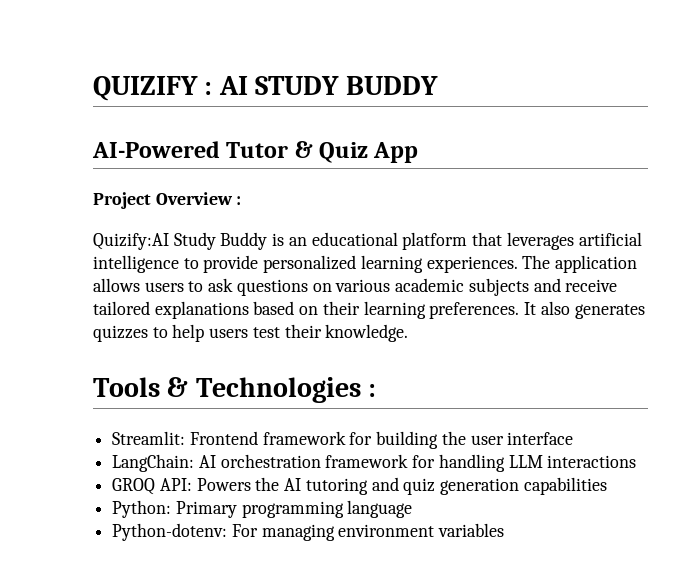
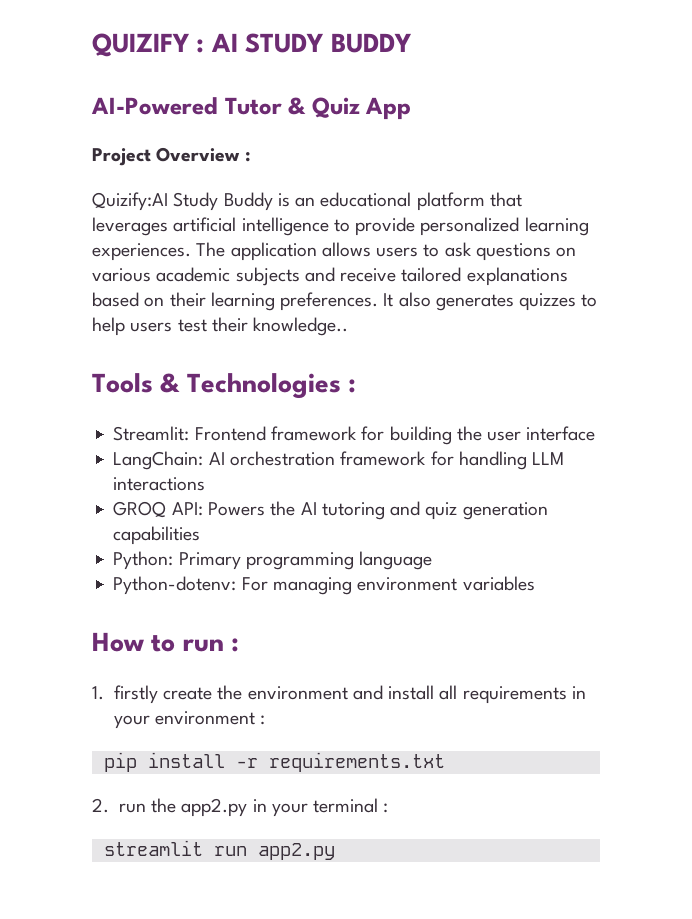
- It also generates quizzes to help users test their knowledge.
+ It also generates quizzes to help users test their knowledge..
+ How to run :
+ 1. firstly create the environment and install all requirements in your environment :
+ pip install -r requirements.txt
+ 2. run the app2.py in your terminal :
+ streamlit run app2.py

